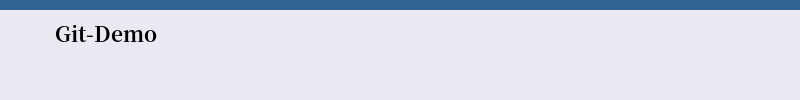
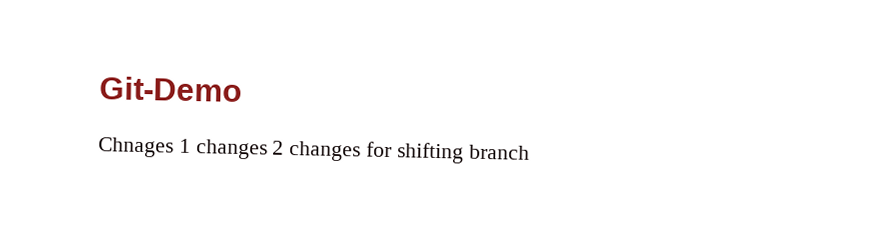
+ Chnages 1 changes 2 changes for shifting branch

